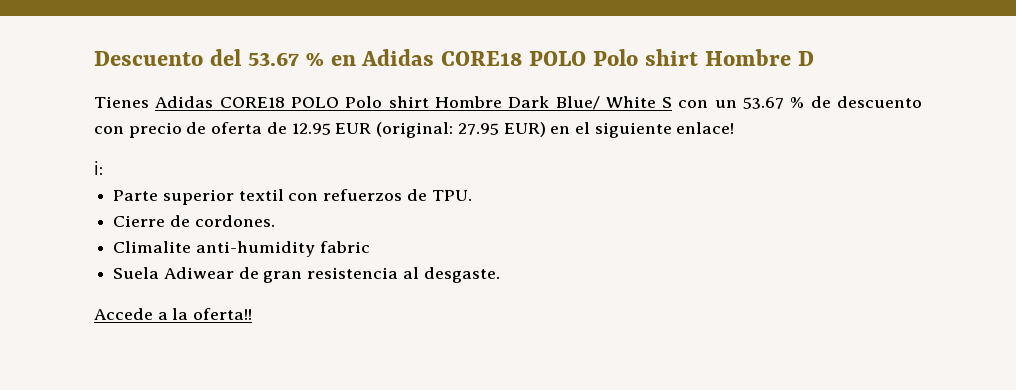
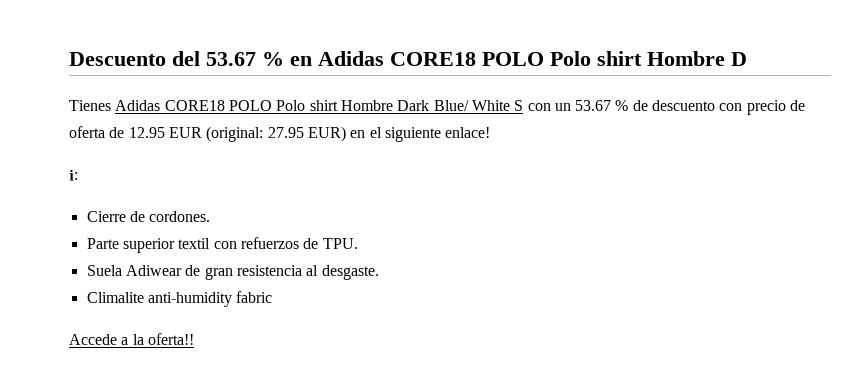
+ Cierre de cordones.
- Cierre de cordones.
- Climalite anti-humidity fabric
+ Climalite anti-humidity fabric

